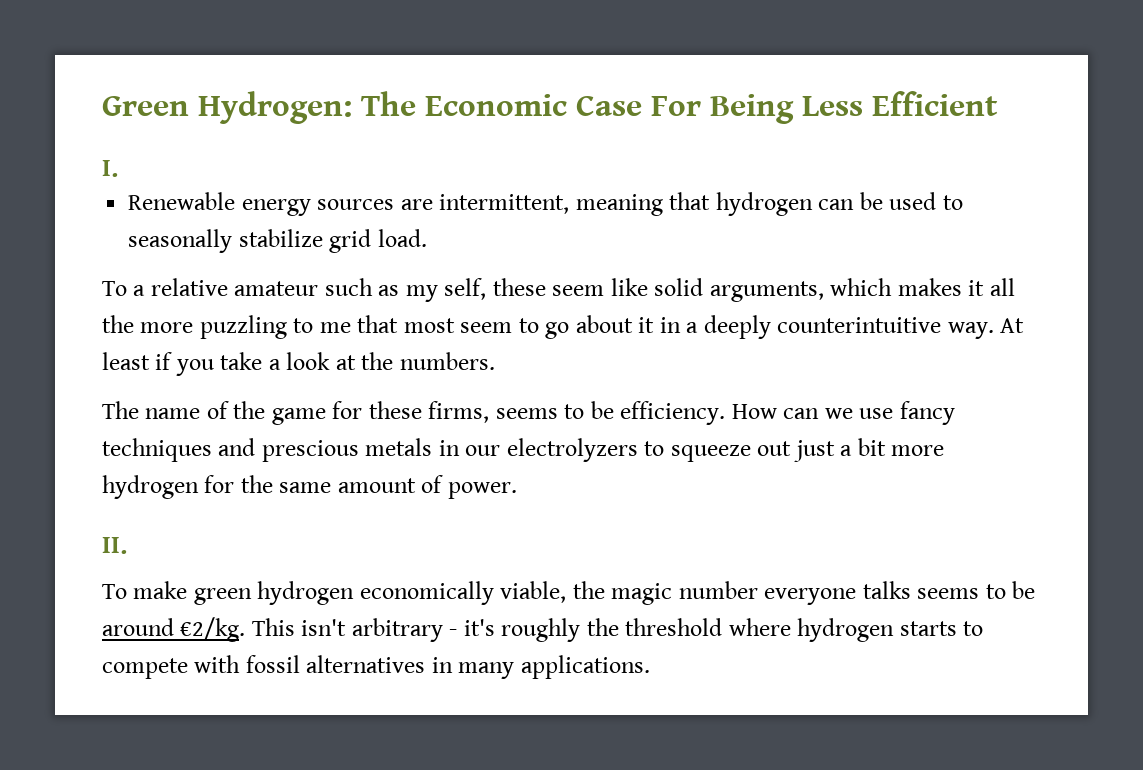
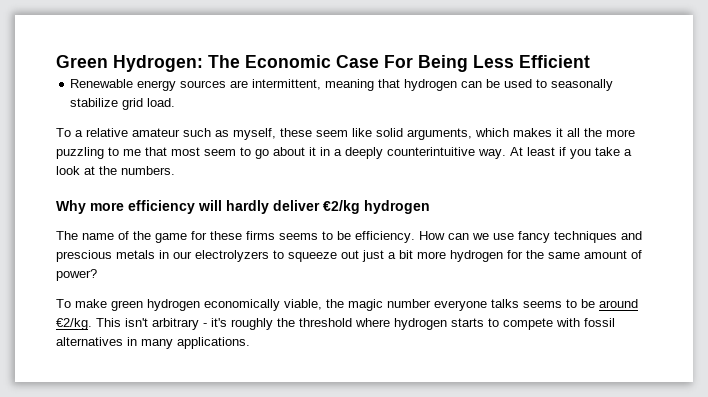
- I.
- To a relative amateur such as my self, these seem like solid arguments, which makes it all the more puzzling to me that most seem to go about it in a deeply counterintuitive way.
+ To a relative amateur such as myself, these seem like solid arguments, which makes it all the more puzzling to me that most seem to go about it in a deeply counterintuitive way.
+ Why more efficiency will hardly deliver €2/kg hydrogen
- The name of the game for these firms, seems to be efficiency.
+ The name of the game for these firms seems to be efficiency.
- How can we use fancy techniques and prescious metals in our electrolyzers to squeeze out just a bit more hydrogen for the same amount of power.
- II.
+ How can we use fancy techniques and prescious metals in our electrolyzers to squeeze out just a bit more hydrogen for the same amount of power?

